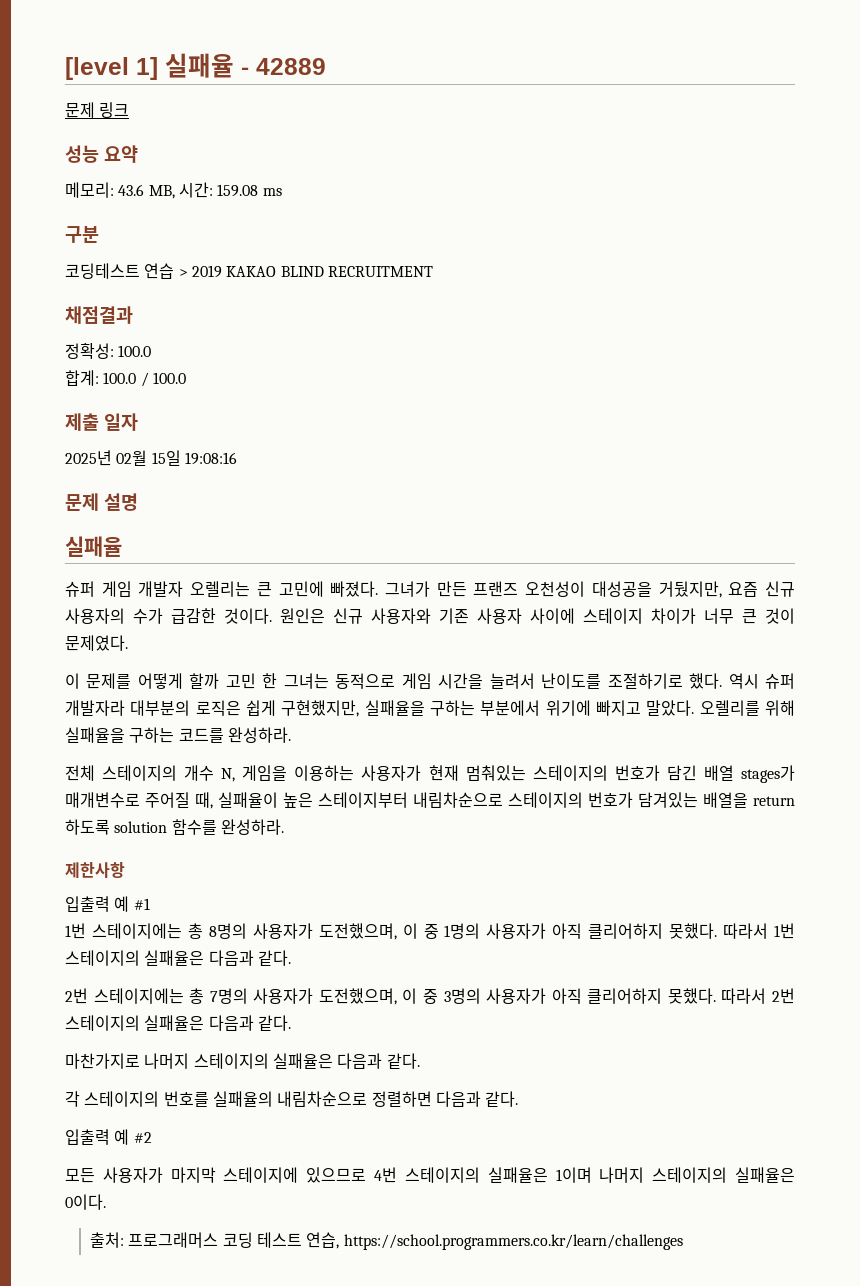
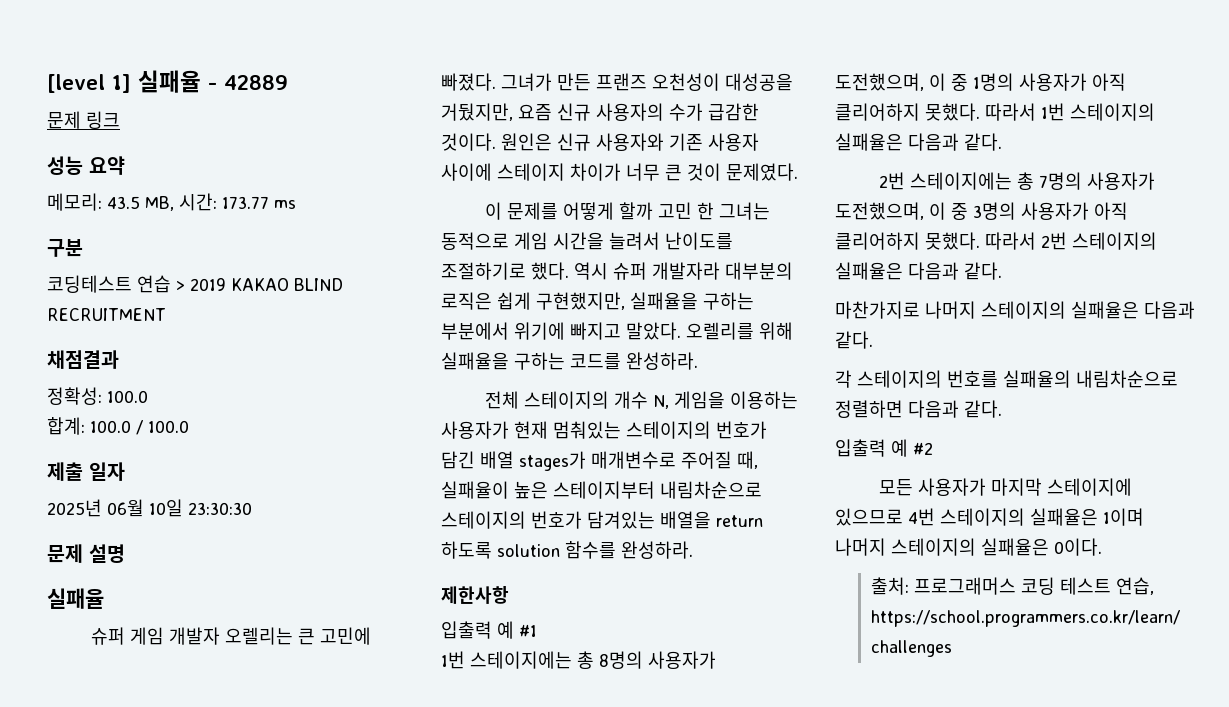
- 메모리: 43.6 MB, 시간: 159.08 ms
+ 메모리: 43.5 MB, 시간: 173.77 ms
- 2025년 02월 15일 19:08:16
+ 2025년 06월 10일 23:30:30

